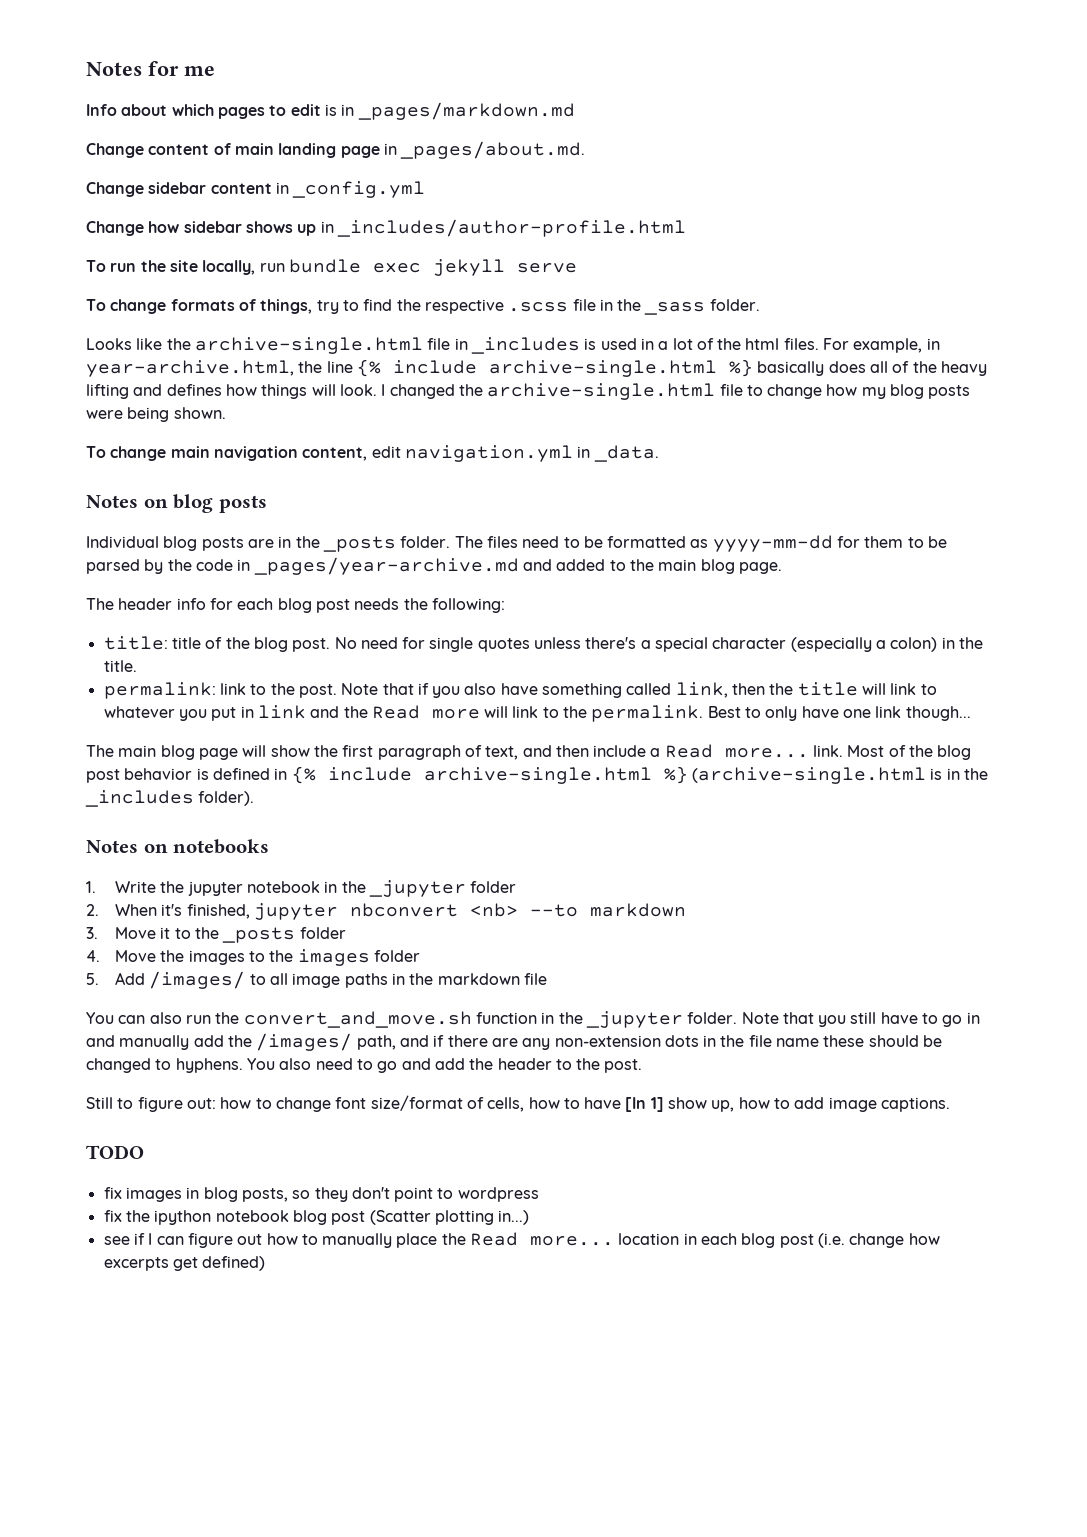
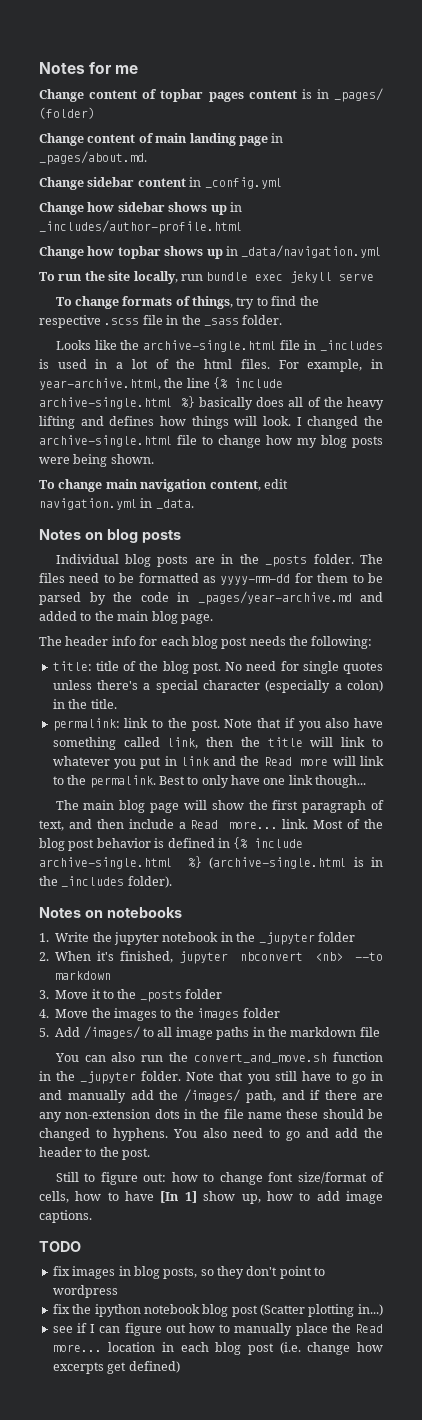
- Info about which pages to edit is in _pages/markdown.md
+ Change content of topbar pages content is in _pages/ (folder)
+ Change how topbar shows up in _data/navigation.yml

